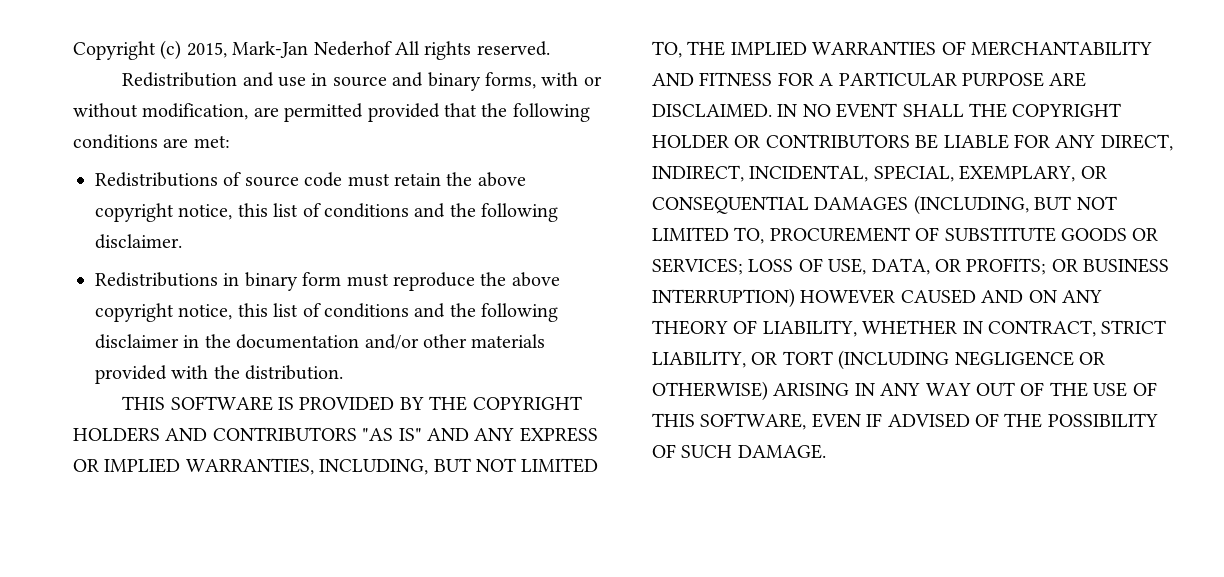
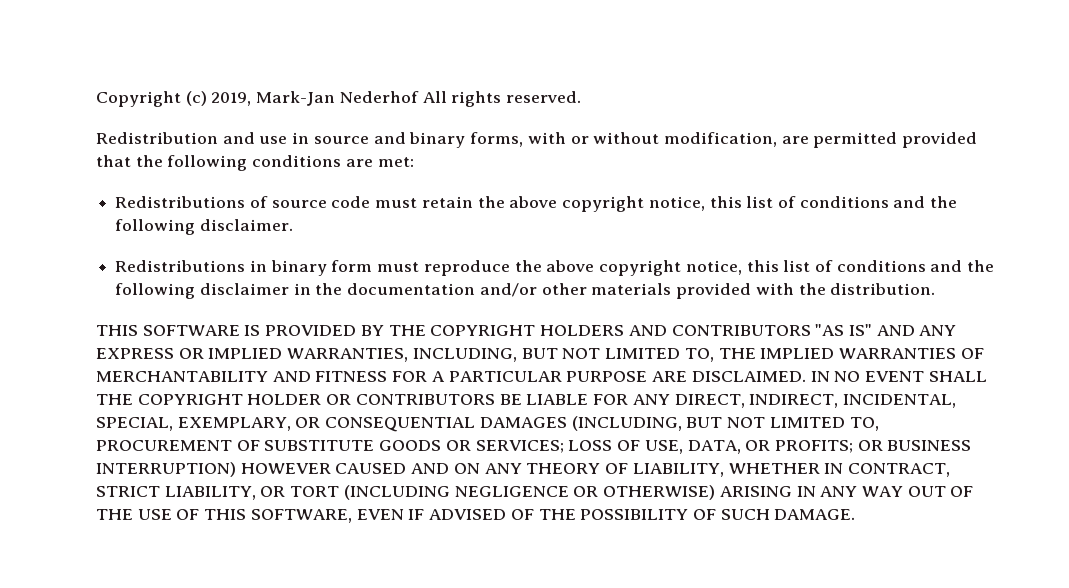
- Copyright (c) 2015, Mark-Jan Nederhof All rights reserved.
+ Copyright (c) 2019, Mark-Jan Nederhof All rights reserved.

